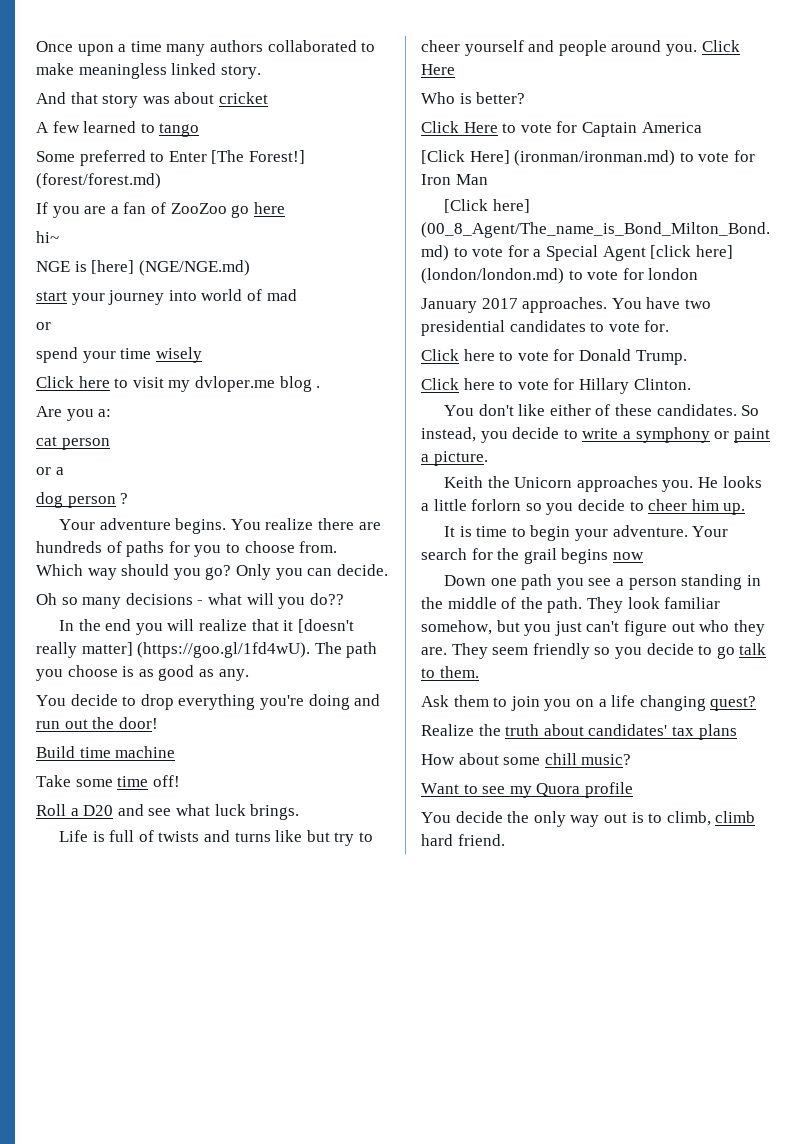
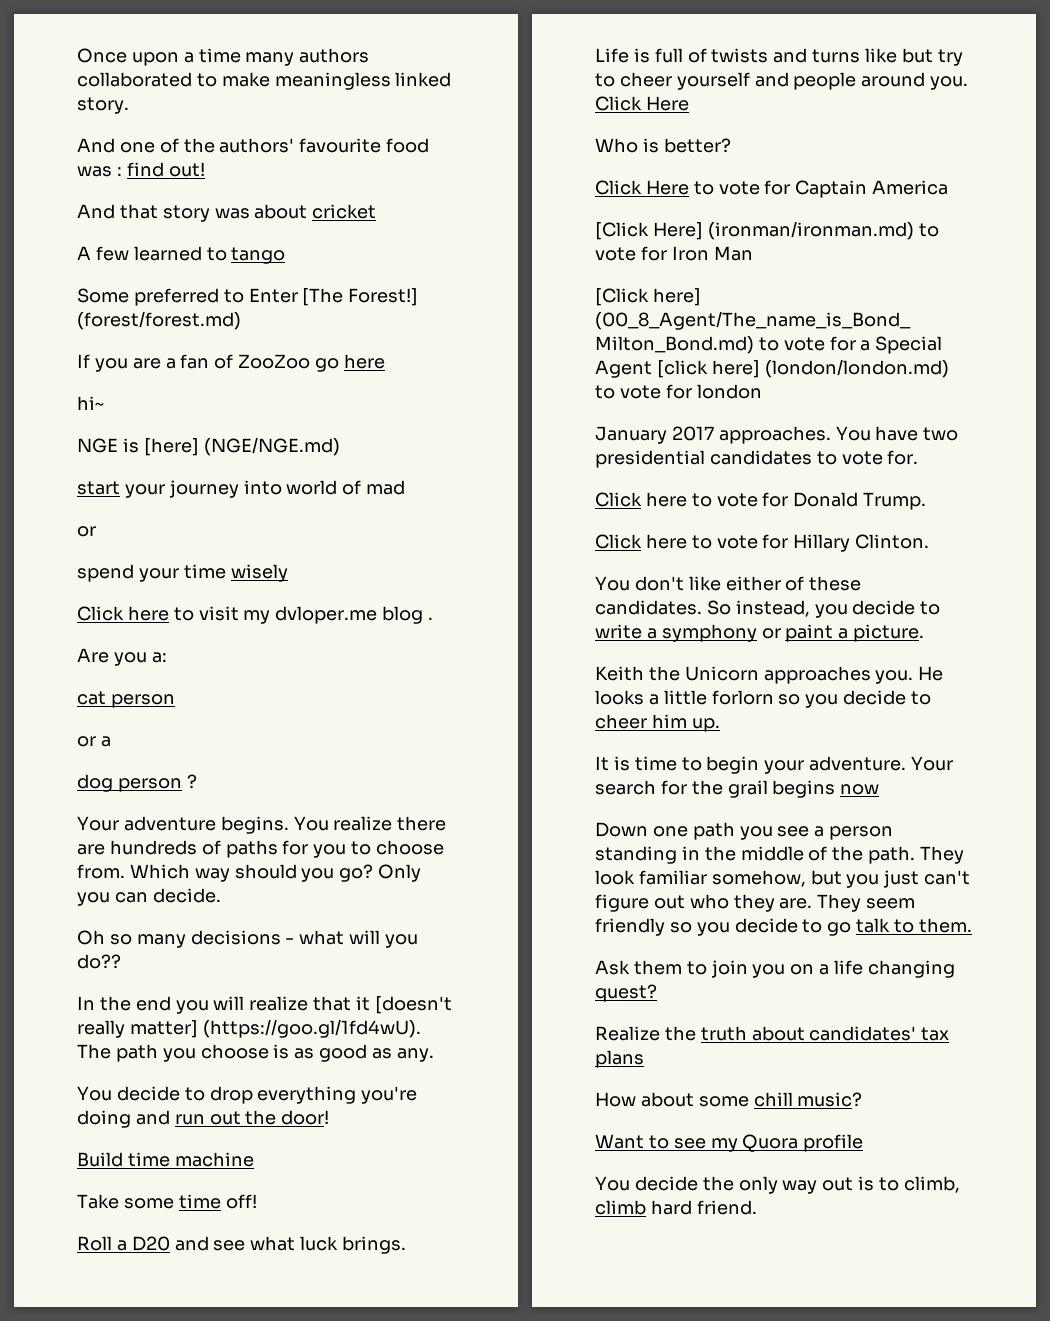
+ And one of the authors' favourite food was : find out!

